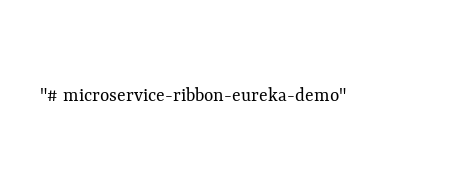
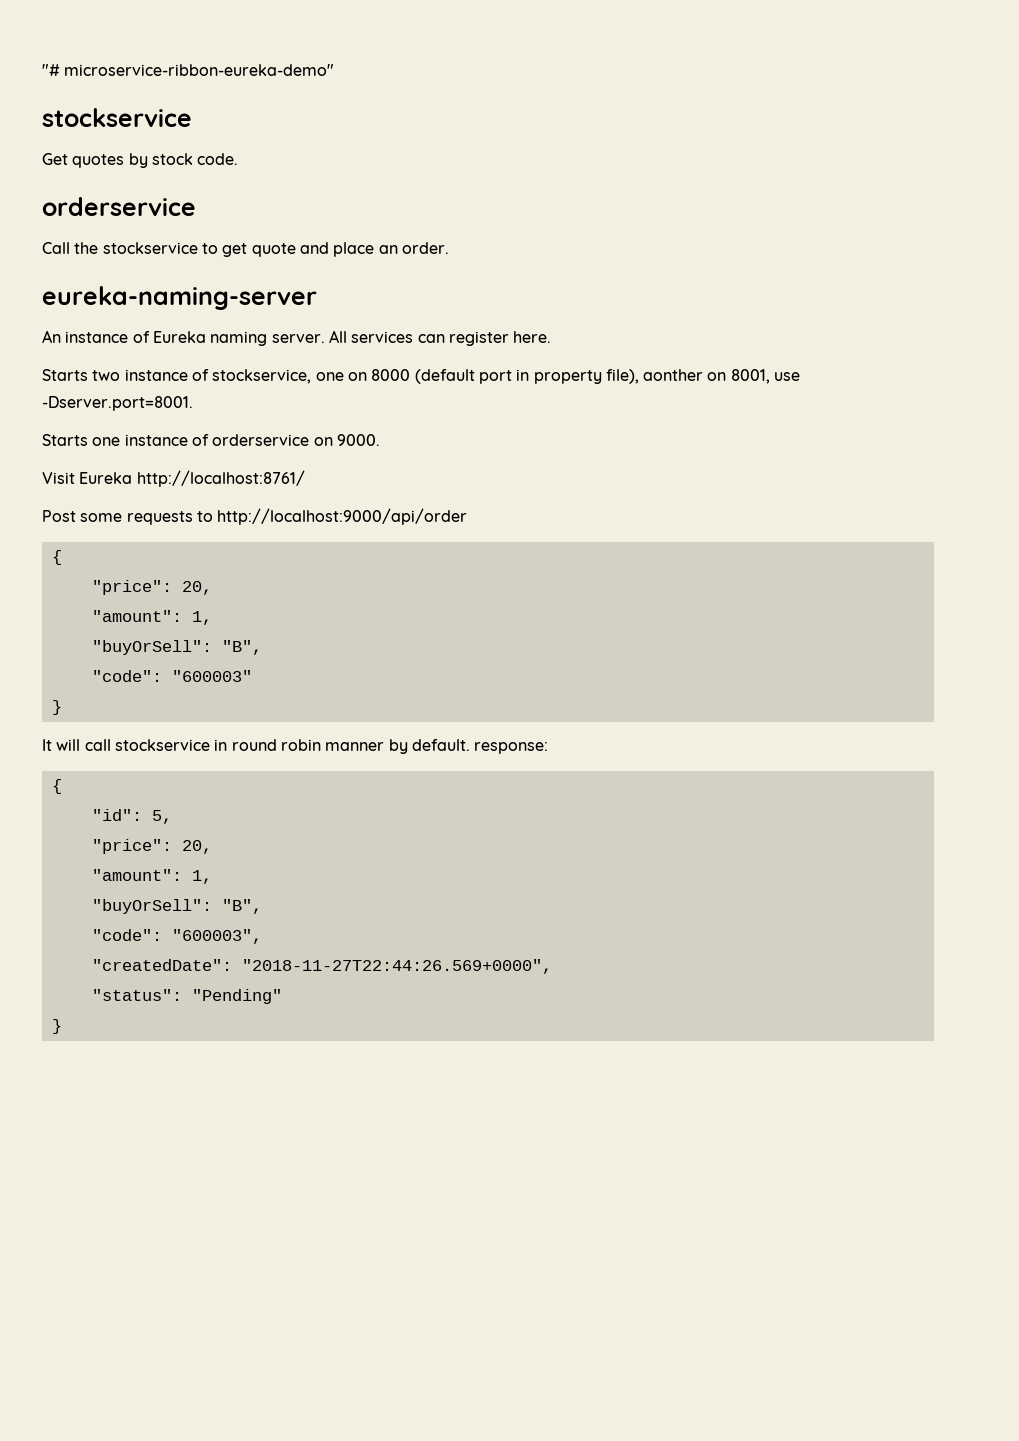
  "# microservice-ribbon-eureka-demo"
+ stockservice
+ Get quotes by stock code.
+ orderservice
+ Call the stockservice to get quote and place an order.
+ eureka-naming-server
+ An instance of Eureka naming server. All services can register here.
+ Starts two instance of stockservice, one on 8000 (default port in property file), aonther on 8001, use -Dserver.port=8001.
+ Starts one instance of orderservice on 9000.
+ Visit Eureka http://localhost:8761/
+ Post some requests to http://localhost:9000/api/order
+ {
+ "price": 20,
+ "amount": 1,
+ "buyOrSell": "B",
+ "code": "600003"
+ }
+ It will call stockservice in round robin manner by default. response:
+ {
+ "id": 5,
+ "price": 20,
+ "amount": 1,
+ "buyOrSell": "B",
+ "code": "600003",
+ "createdDate": "2018-11-27T22:44:26.569+0000",
+ "status": "Pending"
+ }

